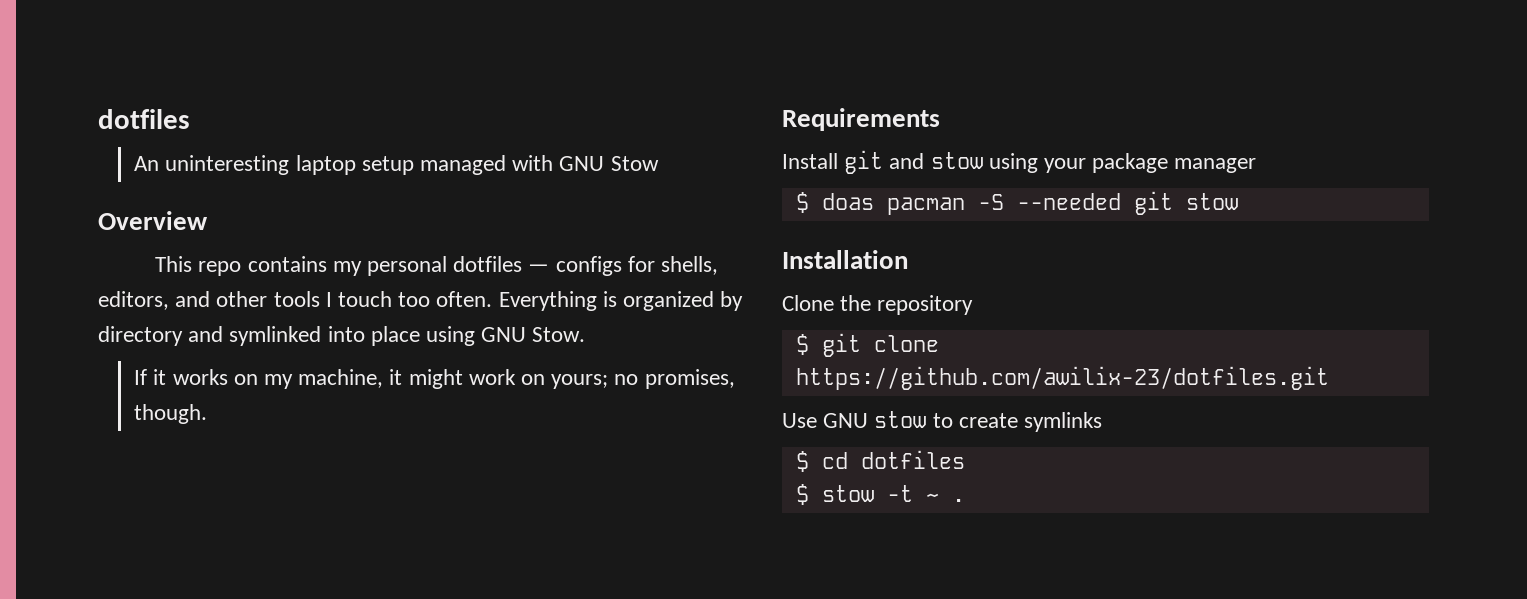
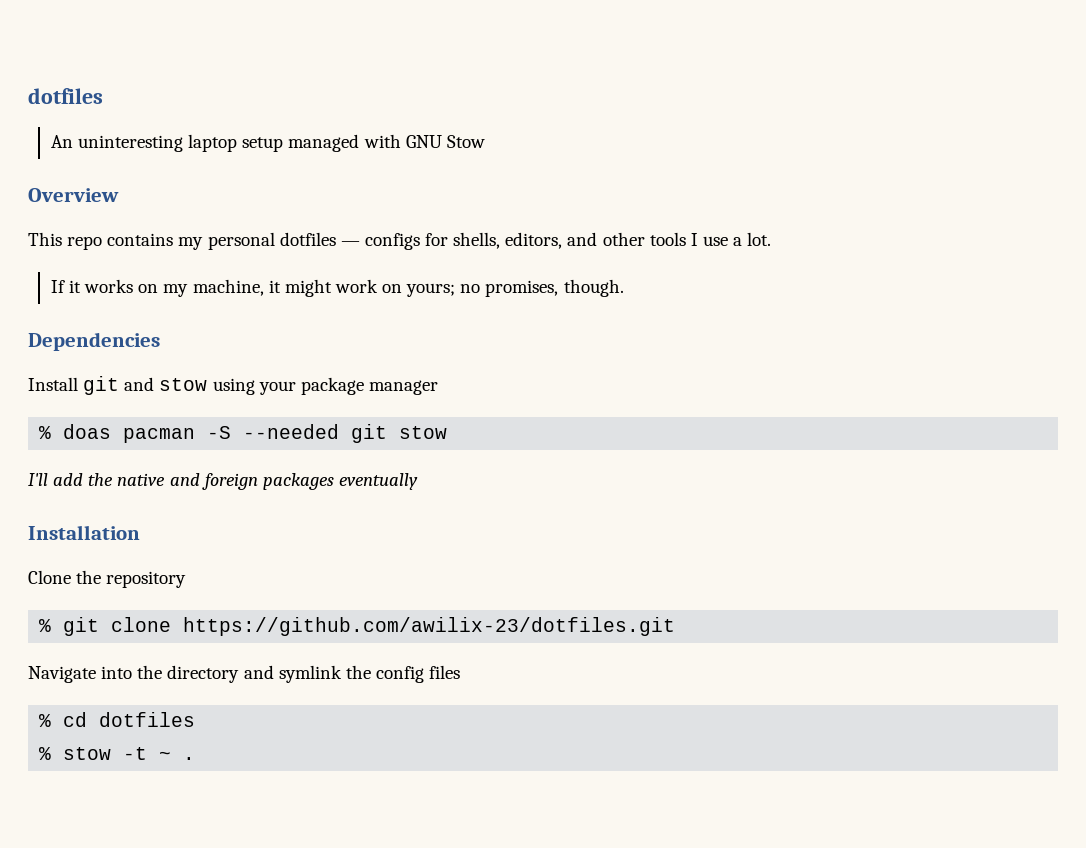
- This repo contains my personal dotfiles — configs for shells, editors, and other tools I touch too often. Everything is organized by directory and symlinked into place using GNU Stow.
+ This repo contains my personal dotfiles — configs for shells, editors, and other tools I use a lot.
- Requirements
+ Dependencies
- $ doas pacman -S --needed git stow
+ % doas pacman -S --needed git stow
+ I'll add the native and foreign packages eventually
- $ git clone https://github.com/awilix-23/dotfiles.git
+ % git clone https://github.com/awilix-23/dotfiles.git
- Use GNU stow to create symlinks
- $ cd dotfiles
+ Navigate into the directory and symlink the config files
+ % cd dotfiles
- $ stow -t ~ .
+ % stow -t ~ .

